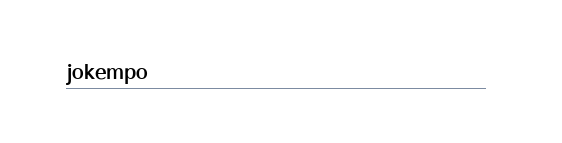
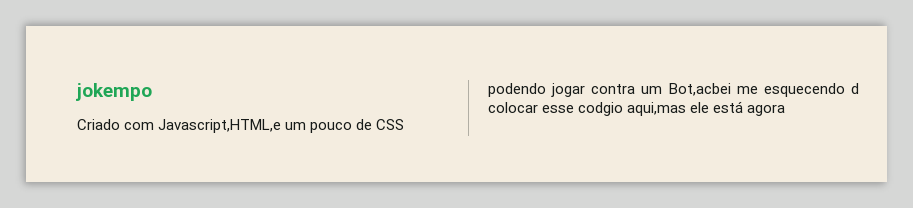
+ Criado com Javascript,HTML,e um pouco de CSS podendo jogar contra um Bot,acbei me esquecendo d colocar esse codgio aqui,mas ele está agora

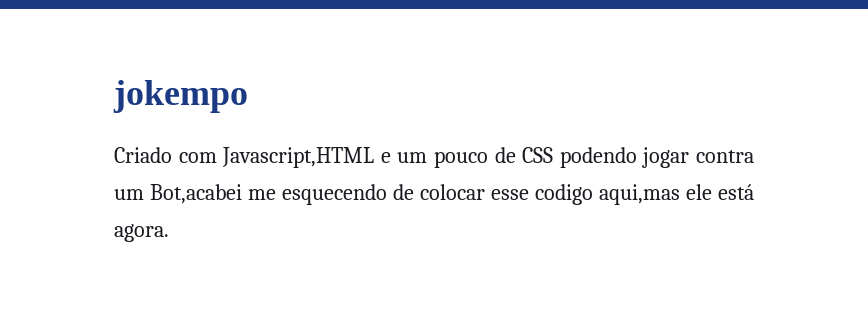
- Criado com Javascript,HTML,e um pouco de CSS podendo jogar contra um Bot,acbei me esquecendo d colocar esse codgio aqui,mas ele está agora
+ Criado com Javascript,HTML e um pouco de CSS podendo jogar contra um Bot,acabei me esquecendo de colocar esse codigo aqui,mas ele está agora.

